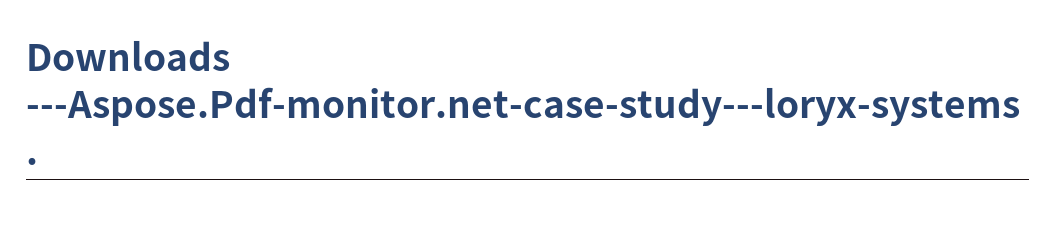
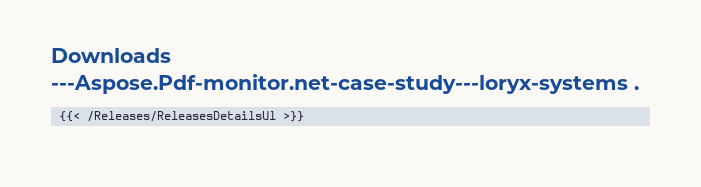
+ {{< /Releases/ReleasesDetailsUl >}}

